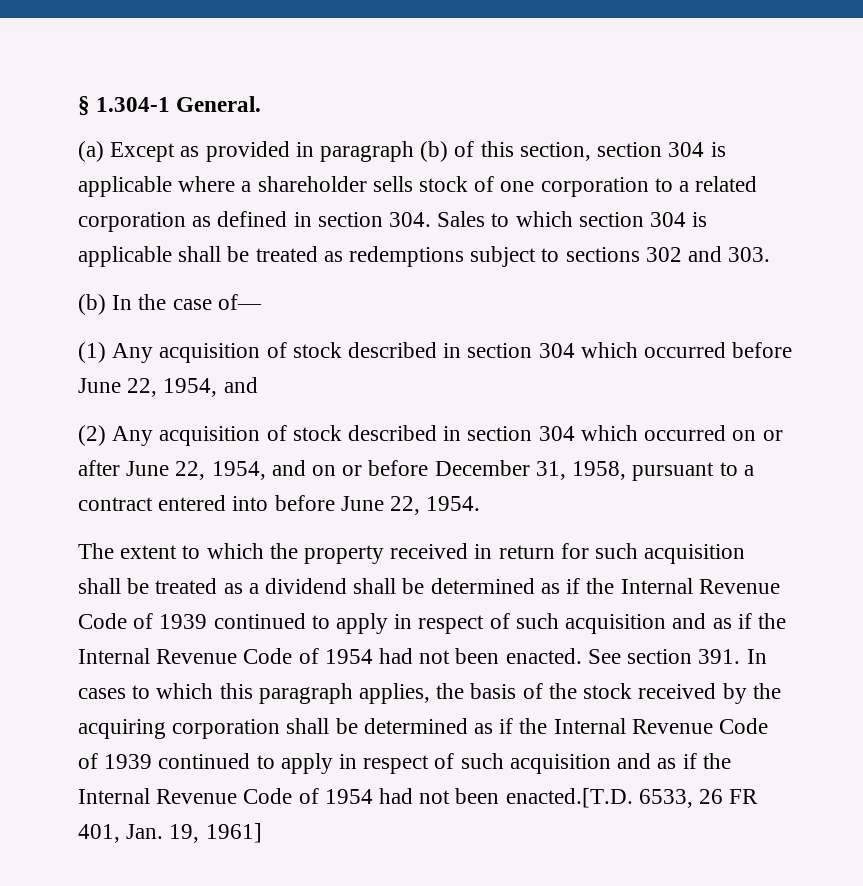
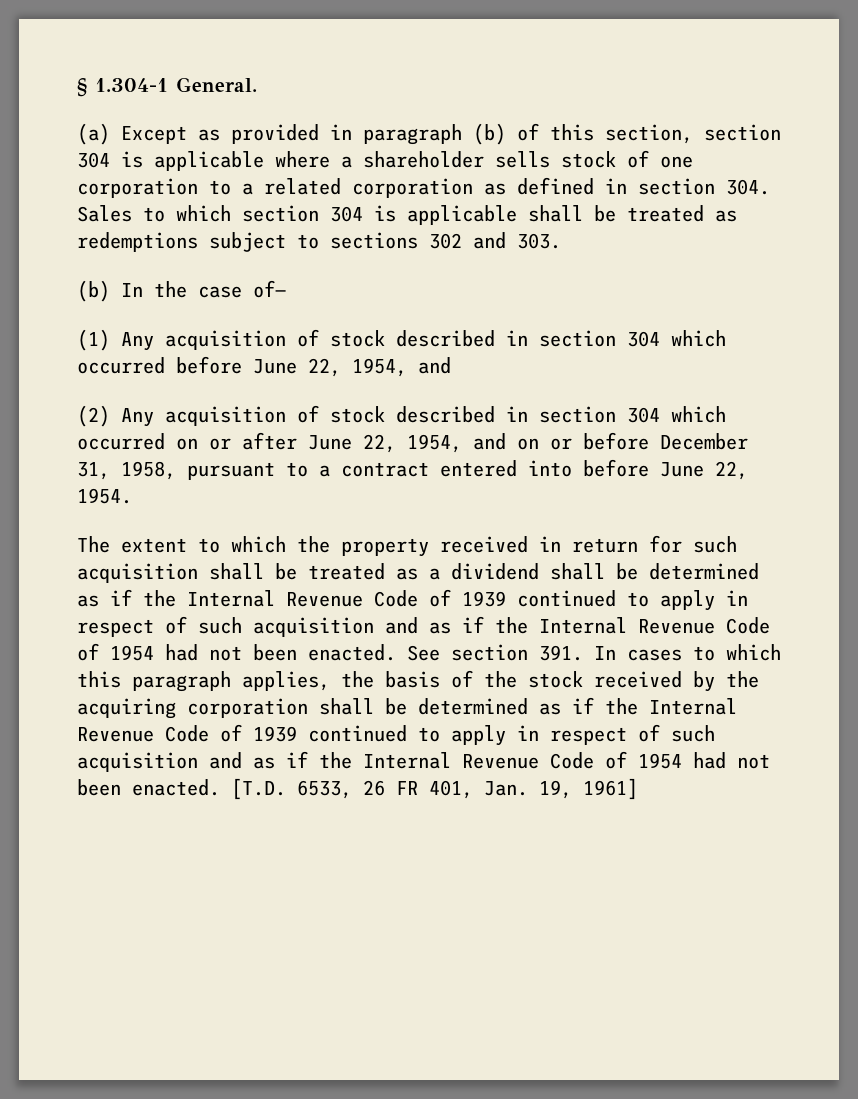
- See section 391. In cases to which this paragraph applies, the basis of the stock received by the acquiring corporation shall be determined as if the Internal Revenue Code of 1939 continued to apply in respect of such acquisition and as if the Internal Revenue Code of 1954 had not been enacted.[T.D. 6533, 26 FR 401, Jan. 19, 1961]
+ See section 391. In cases to which this paragraph applies, the basis of the stock received by the acquiring corporation shall be determined as if the Internal Revenue Code of 1939 continued to apply in respect of such acquisition and as if the Internal Revenue Code of 1954 had not been enacted. [T.D. 6533, 26 FR 401, Jan. 19, 1961]

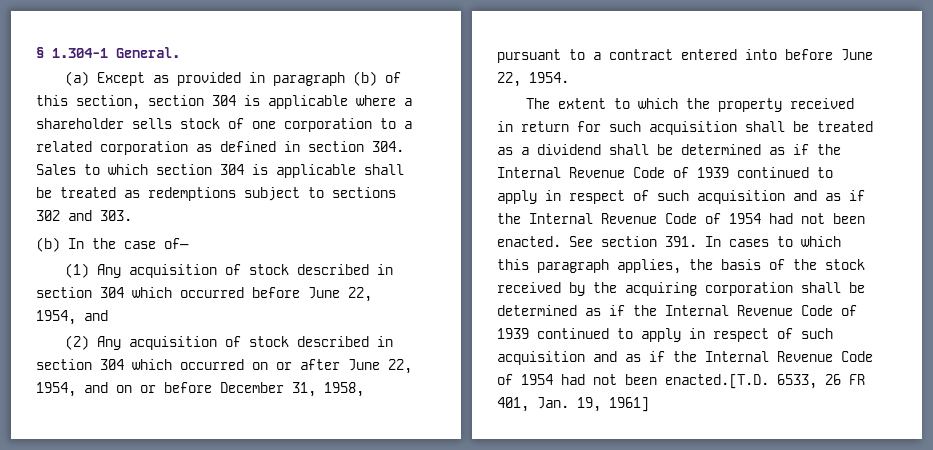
- See section 391. In cases to which this paragraph applies, the basis of the stock received by the acquiring corporation shall be determined as if the Internal Revenue Code of 1939 continued to apply in respect of such acquisition and as if the Internal Revenue Code of 1954 had not been enacted. [T.D. 6533, 26 FR 401, Jan. 19, 1961]
+ See section 391. In cases to which this paragraph applies, the basis of the stock received by the acquiring corporation shall be determined as if the Internal Revenue Code of 1939 continued to apply in respect of such acquisition and as if the Internal Revenue Code of 1954 had not been enacted.[T.D. 6533, 26 FR 401, Jan. 19, 1961]

